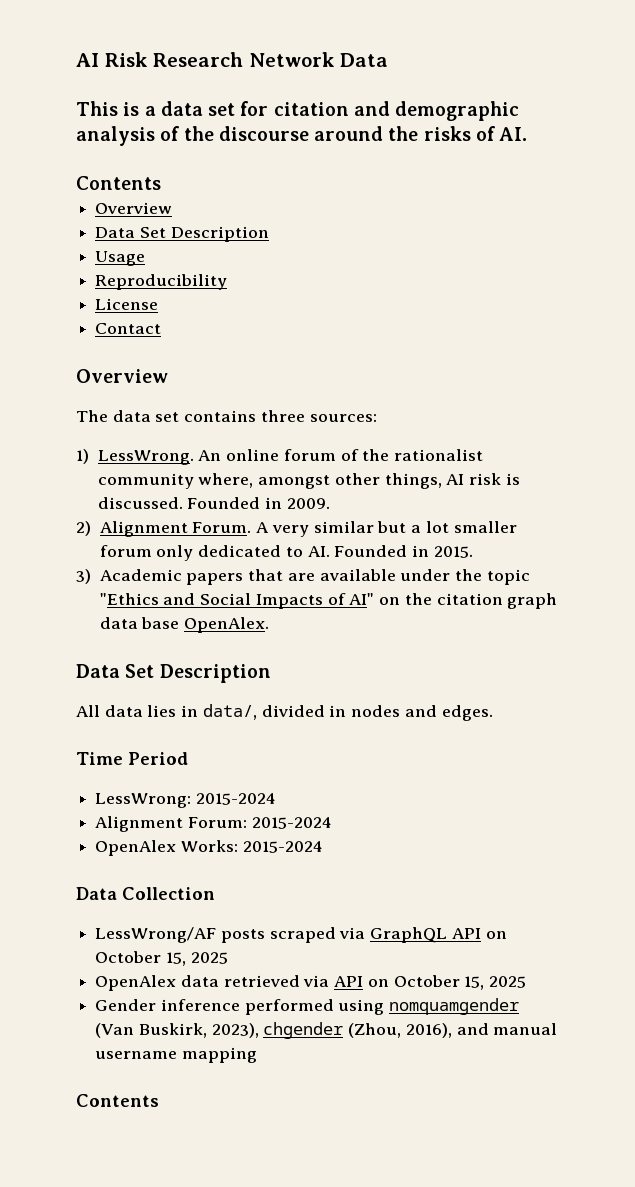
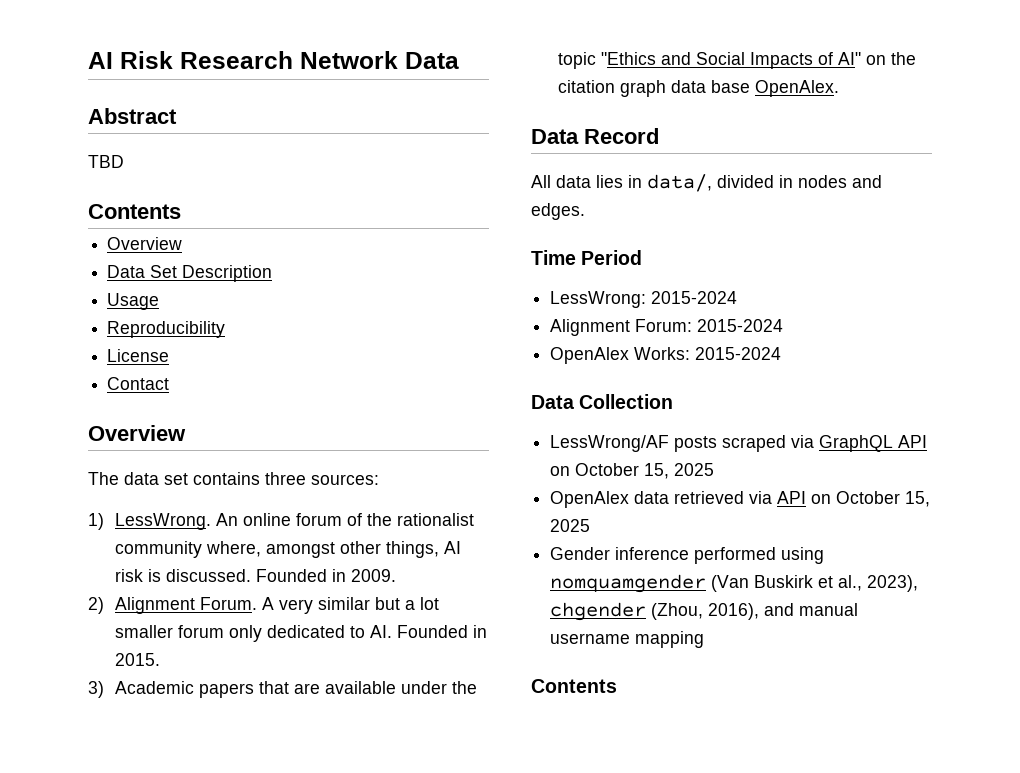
- This is a data set for citation and demographic analysis of the discourse around the risks of AI.
+ Abstract
+ TBD
  3) Academic papers that are available under the topic "Ethics and Social Impacts of AI" on the citation graph data base OpenAlex.
- Data Set Description
+ Data Record
- Gender inference performed using nomquamgender (Van Buskirk, 2023), chgender (Zhou, 2016), and manual username mapping
+ Gender inference performed using nomquamgender (Van Buskirk et al., 2023), chgender (Zhou, 2016), and manual username mapping

